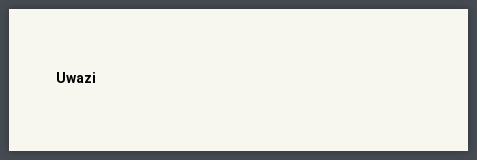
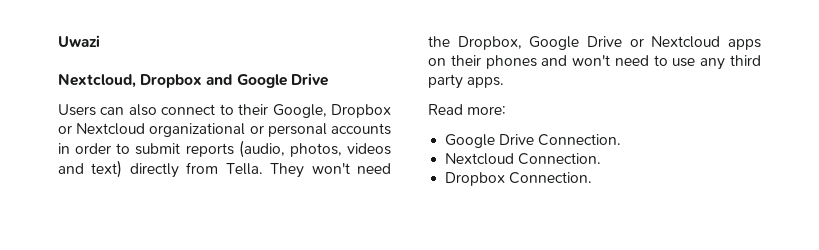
+ Nextcloud, Dropbox and Google Drive
+ Users can also connect to their Google, Dropbox or Nextcloud organizational or personal accounts in order to submit reports (audio, photos, videos and text) directly from Tella. They won't need the Dropbox, Google Drive or Nextcloud apps on their phones and won't need to use any third party apps.
+ Read more:
+ Google Drive Connection.
+ Nextcloud Connection.
+ Dropbox Connection.

